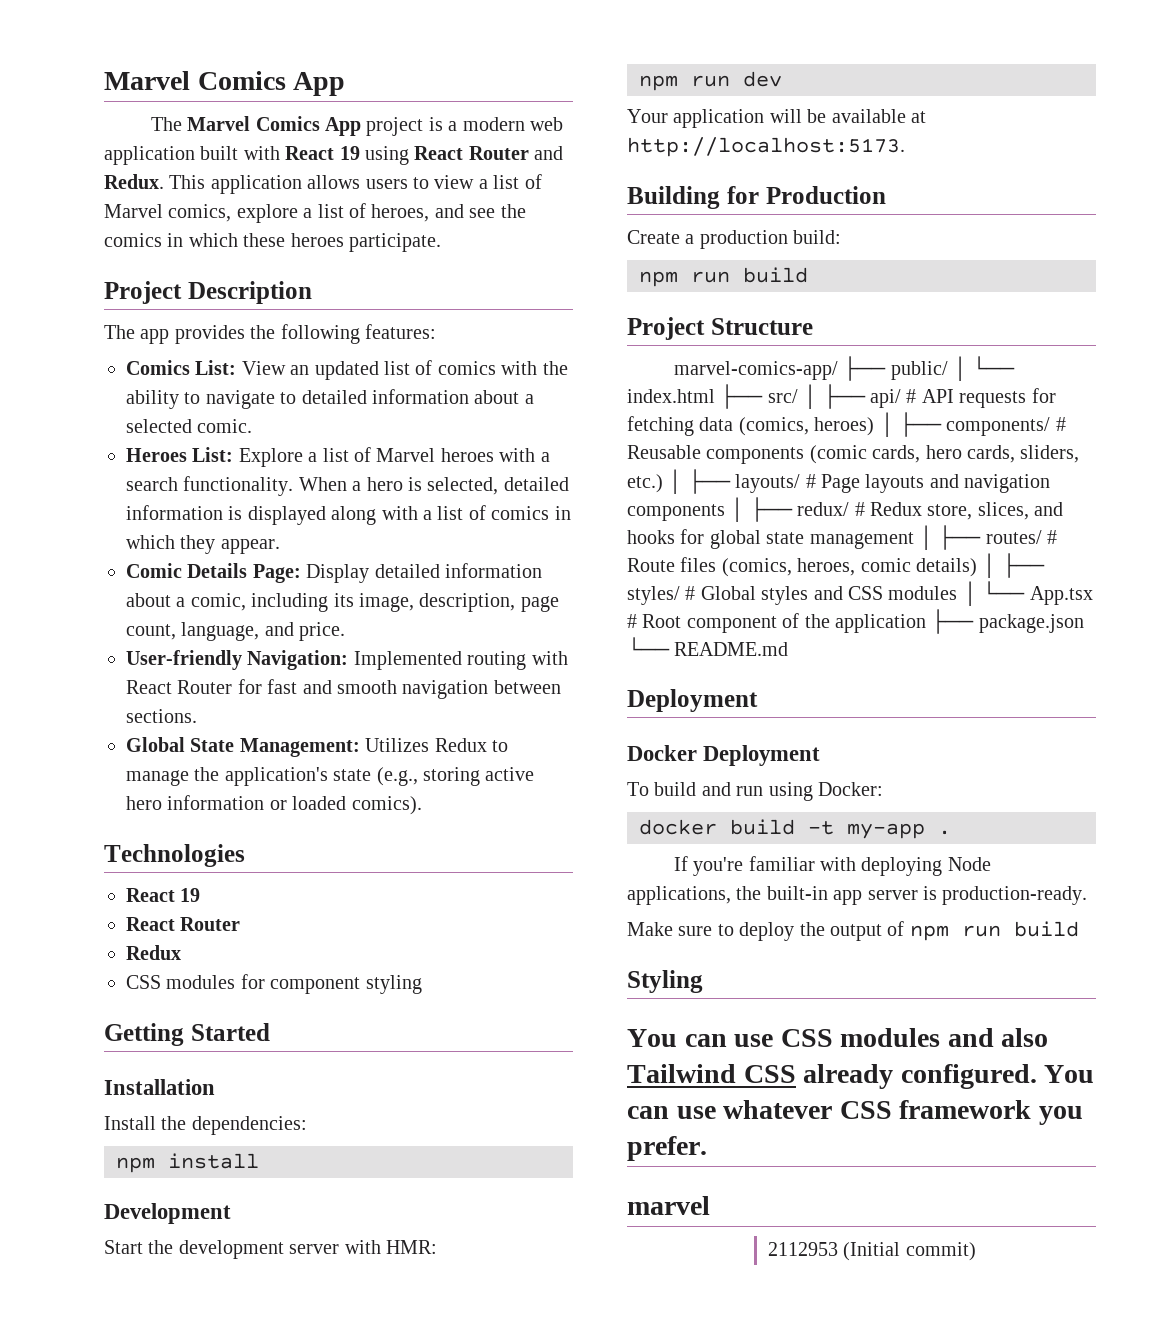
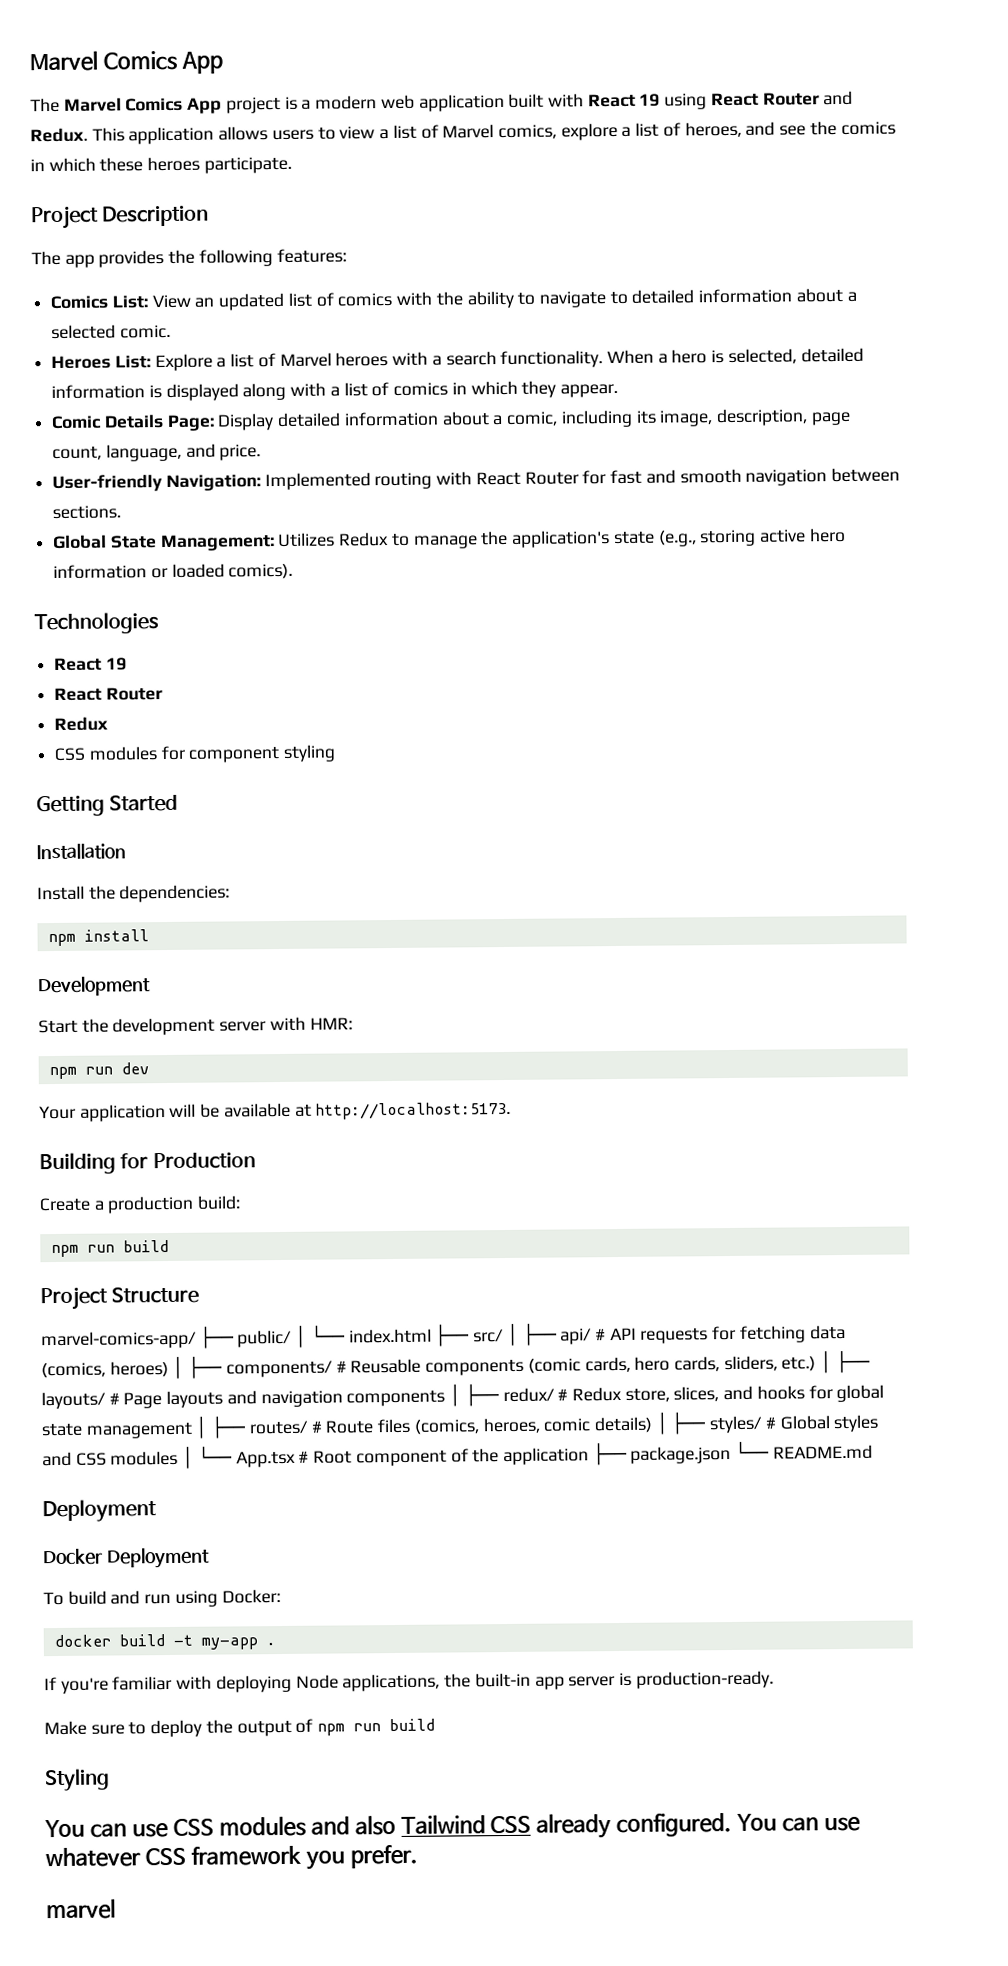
- 2112953 (Initial commit)

